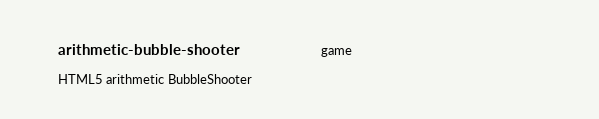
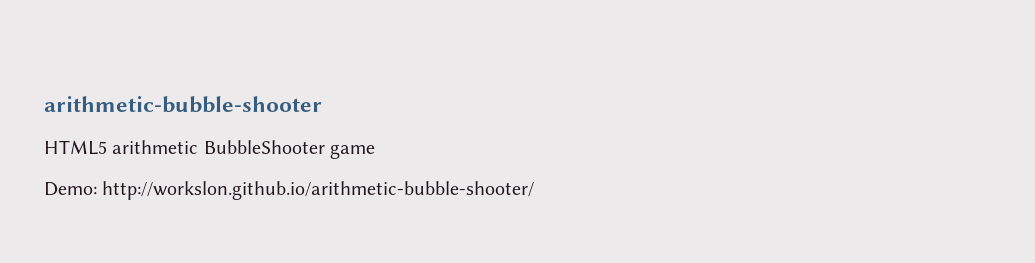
+ Demo: http://workslon.github.io/arithmetic-bubble-shooter/

